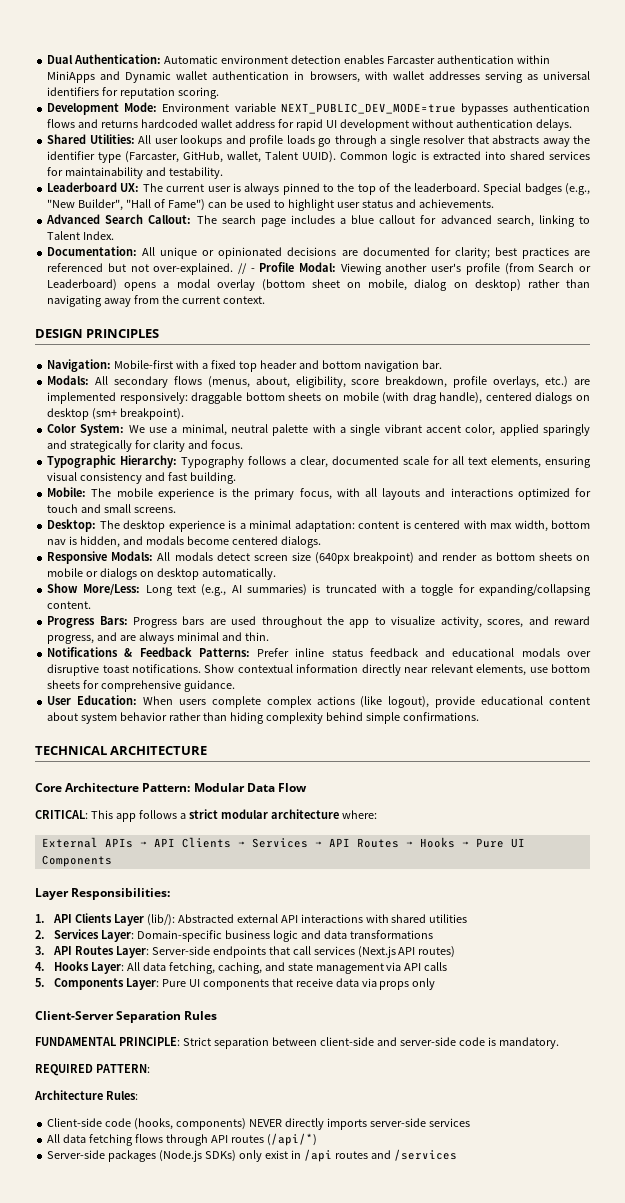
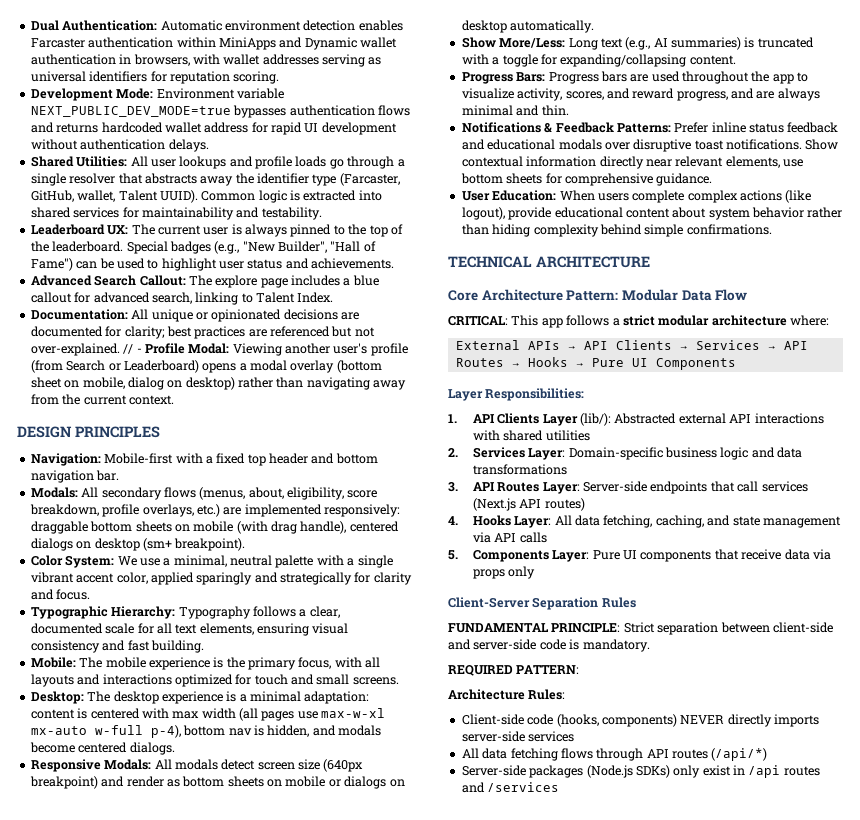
- Advanced Search Callout: The search page includes a blue callout for advanced search, linking to Talent Index.
+ Advanced Search Callout: The explore page includes a blue callout for advanced search, linking to Talent Index.
- Desktop: The desktop experience is a minimal adaptation: content is centered with max width, bottom nav is hidden, and modals become centered dialogs.
+ Desktop: The desktop experience is a minimal adaptation: content is centered with max width (all pages use max-w-xl mx-auto w-full p-4), bottom nav is hidden, and modals become centered dialogs.

